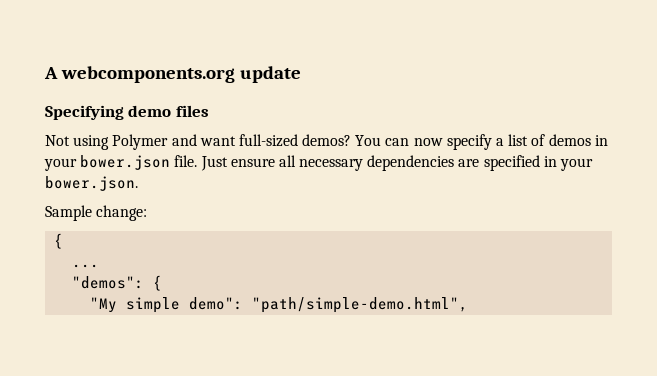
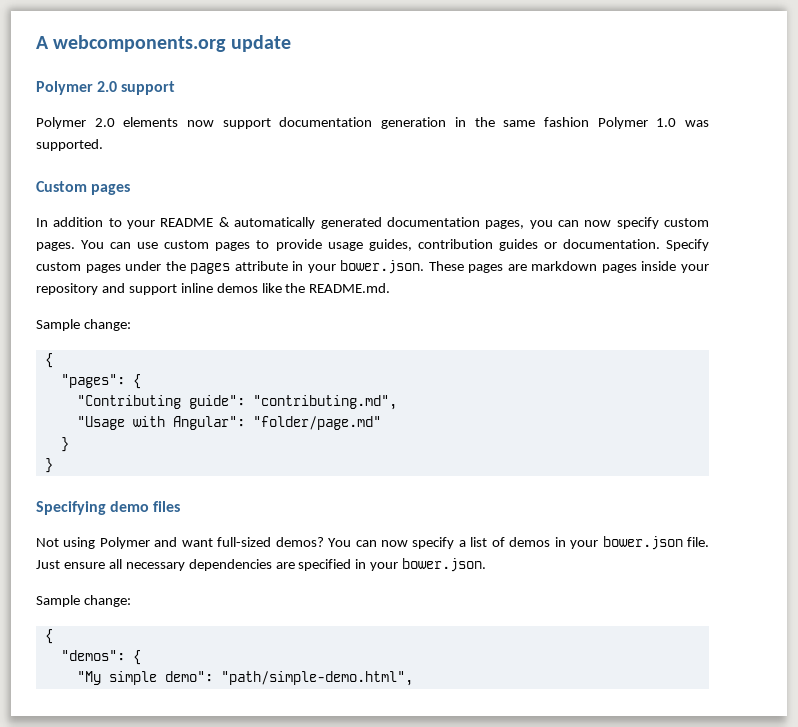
+ Polymer 2.0 support
+ Polymer 2.0 elements now support documentation generation in the same fashion Polymer 1.0 was supported.
+ Custom pages
+ In addition to your README & automatically generated documentation pages, you can now specify custom pages. You can use custom pages to provide usage guides, contribution guides or documentation. Specify custom pages under the pages attribute in your bower.json. These pages are markdown pages inside your repository and support inline demos like the README.md.
+ Sample change:
+ {
+ "pages": {
+ "Contributing guide": "contributing.md",
+ "Usage with Angular": "folder/page.md"
+ }
+ }
- ...

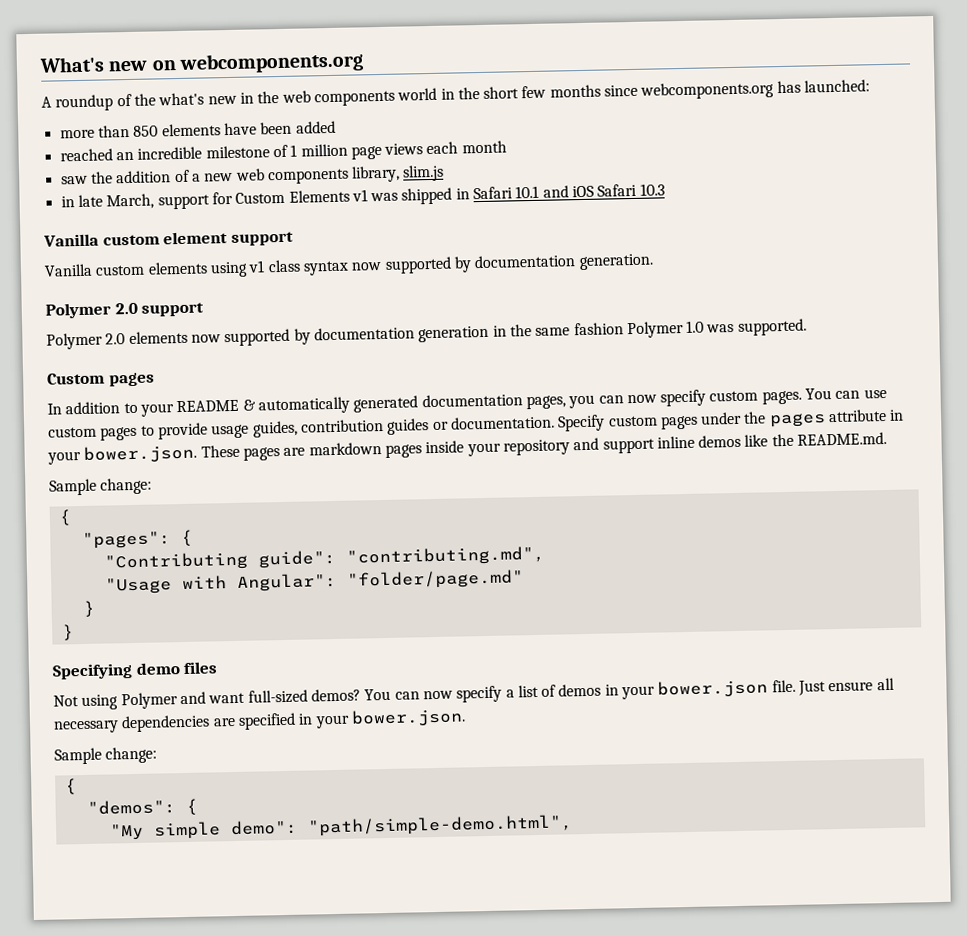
- A webcomponents.org update
+ What's new on webcomponents.org
+ A roundup of the what's new in the web components world in the short few months since webcomponents.org has launched:
+ more than 850 elements have been added
+ reached an incredible milestone of 1 million page views each month
+ saw the addition of a new web components library, slim.js
+ in late March, support for Custom Elements v1 was shipped in Safari 10.1 and iOS Safari 10.3
+ Vanilla custom element support
+ Vanilla custom elements using v1 class syntax now supported by documentation generation.
- Polymer 2.0 elements now support documentation generation in the same fashion Polymer 1.0 was supported.
+ Polymer 2.0 elements now supported by documentation generation in the same fashion Polymer 1.0 was supported.

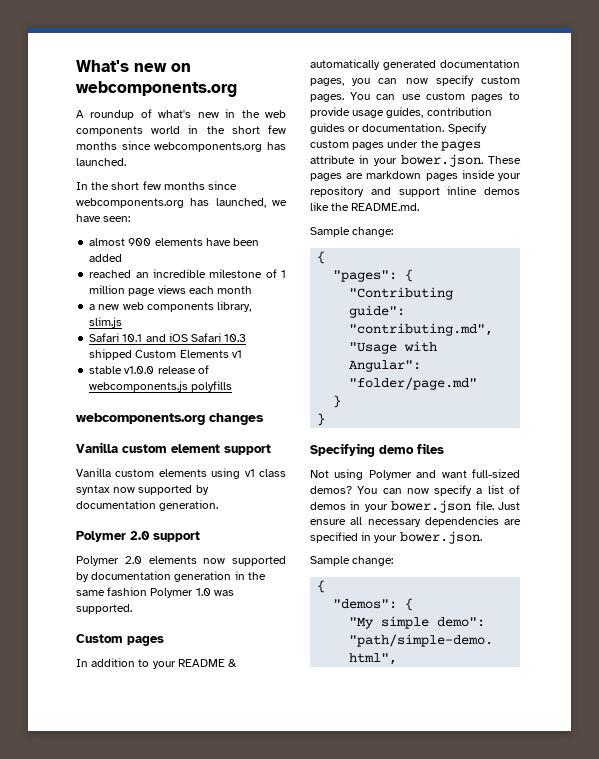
- A roundup of the what's new in the web components world in the short few months since webcomponents.org has launched:
- more than 850 elements have been added
+ A roundup of what's new in the web components world in the short few months since webcomponents.org has launched.
+ In the short few months since webcomponents.org has launched, we have seen:
+ almost 900 elements have been added
- saw the addition of a new web components library, slim.js
+ a new web components library, slim.js
- in late March, support for Custom Elements v1 was shipped in Safari 10.1 and iOS Safari 10.3
+ Safari 10.1 and iOS Safari 10.3 shipped Custom Elements v1
+ stable v1.0.0 release of webcomponents.js polyfills
+ webcomponents.org changes

